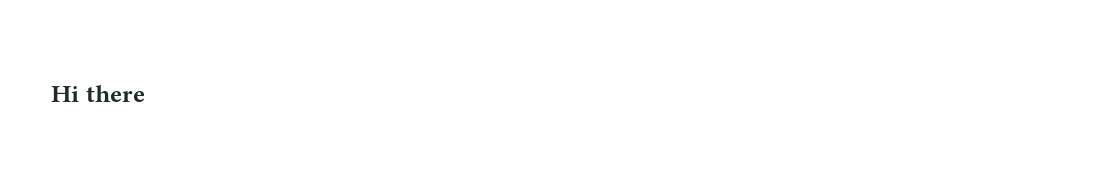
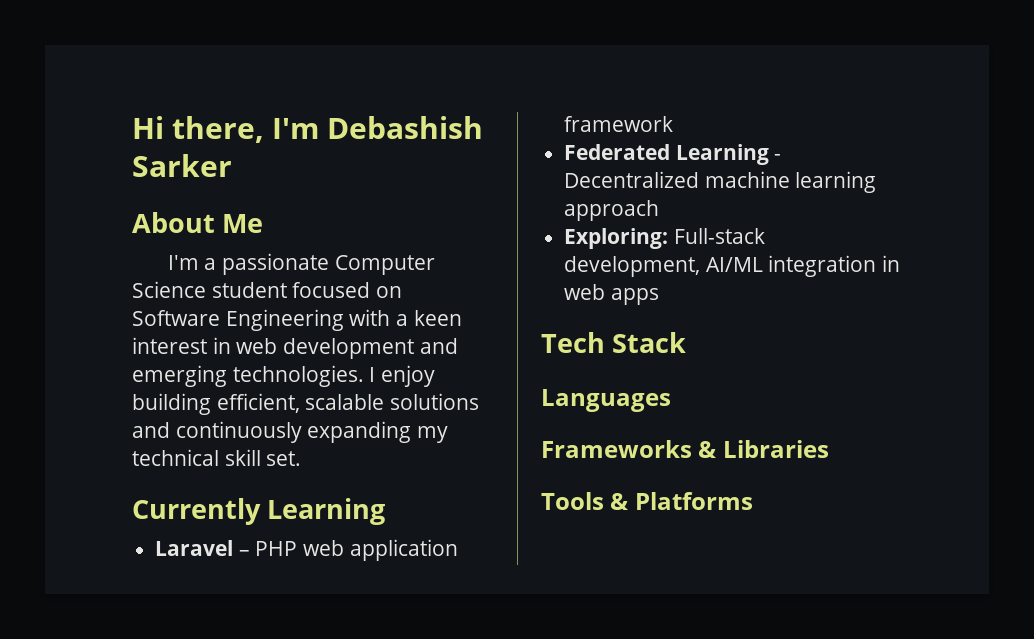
- Hi there
+ Hi there, I'm Debashish Sarker
+ About Me
+ I'm a passionate Computer Science student focused on Software Engineering with a keen interest in web development and emerging technologies. I enjoy building efficient, scalable solutions and continuously expanding my technical skill set.
+ Currently Learning
+ Laravel – PHP web application framework
+ Federated Learning - Decentralized machine learning approach
+ Exploring: Full-stack development, AI/ML integration in web apps
+ Tech Stack
+ Languages
+ Frameworks & Libraries
+ Tools & Platforms

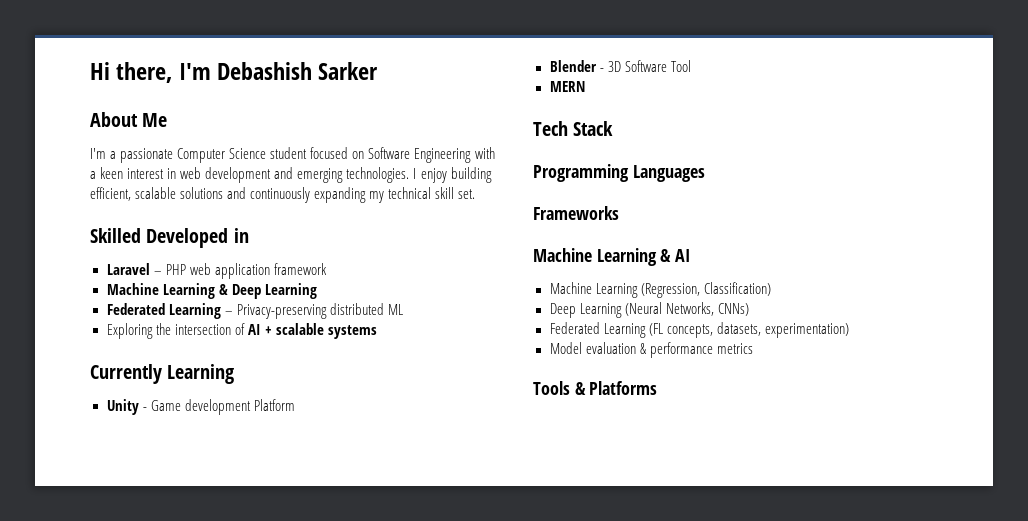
- Currently Learning
+ Skilled Developed in
- Federated Learning - Decentralized machine learning approach
- Exploring: Full-stack development, AI/ML integration in web apps
+ Machine Learning & Deep Learning
+ Federated Learning – Privacy-preserving distributed ML
+ Exploring the intersection of AI + scalable systems
+ Currently Learning
+ Unity - Game development Platform
+ Blender - 3D Software Tool
+ MERN
- Languages
+ Programming Languages
- Frameworks & Libraries
+ Frameworks
+ Machine Learning & AI
+ Machine Learning (Regression, Classification)
+ Deep Learning (Neural Networks, CNNs)
+ Federated Learning (FL concepts, datasets, experimentation)
+ Model evaluation & performance metrics

